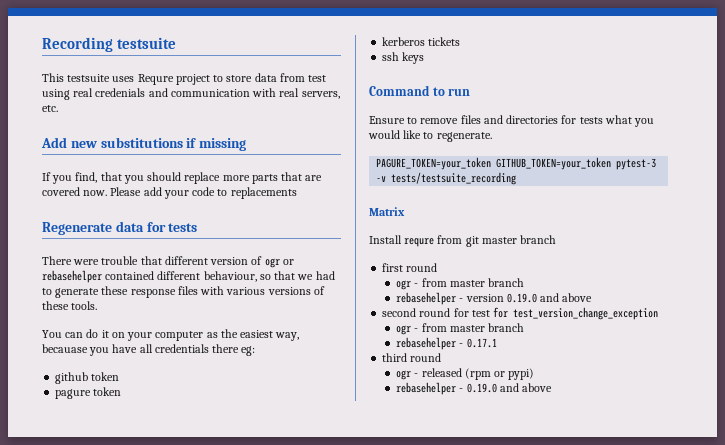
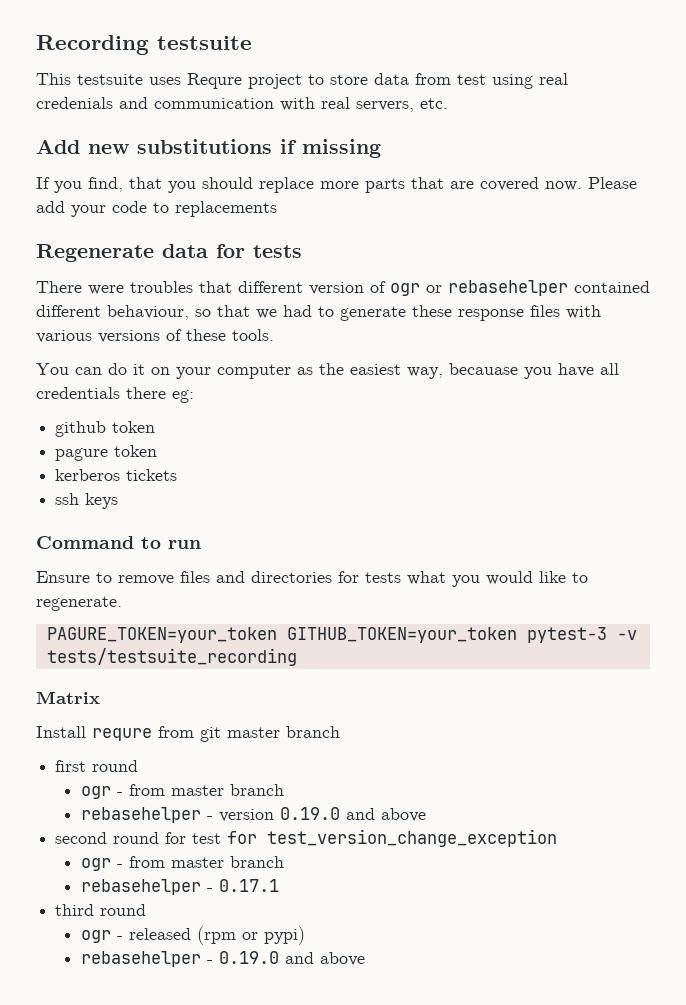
- There were trouble that different version of ogr or rebasehelper contained different behaviour, so that we had to generate these response files with various versions of these tools.
+ There were troubles that different version of ogr or rebasehelper contained different behaviour, so that we had to generate these response files with various versions of these tools.

